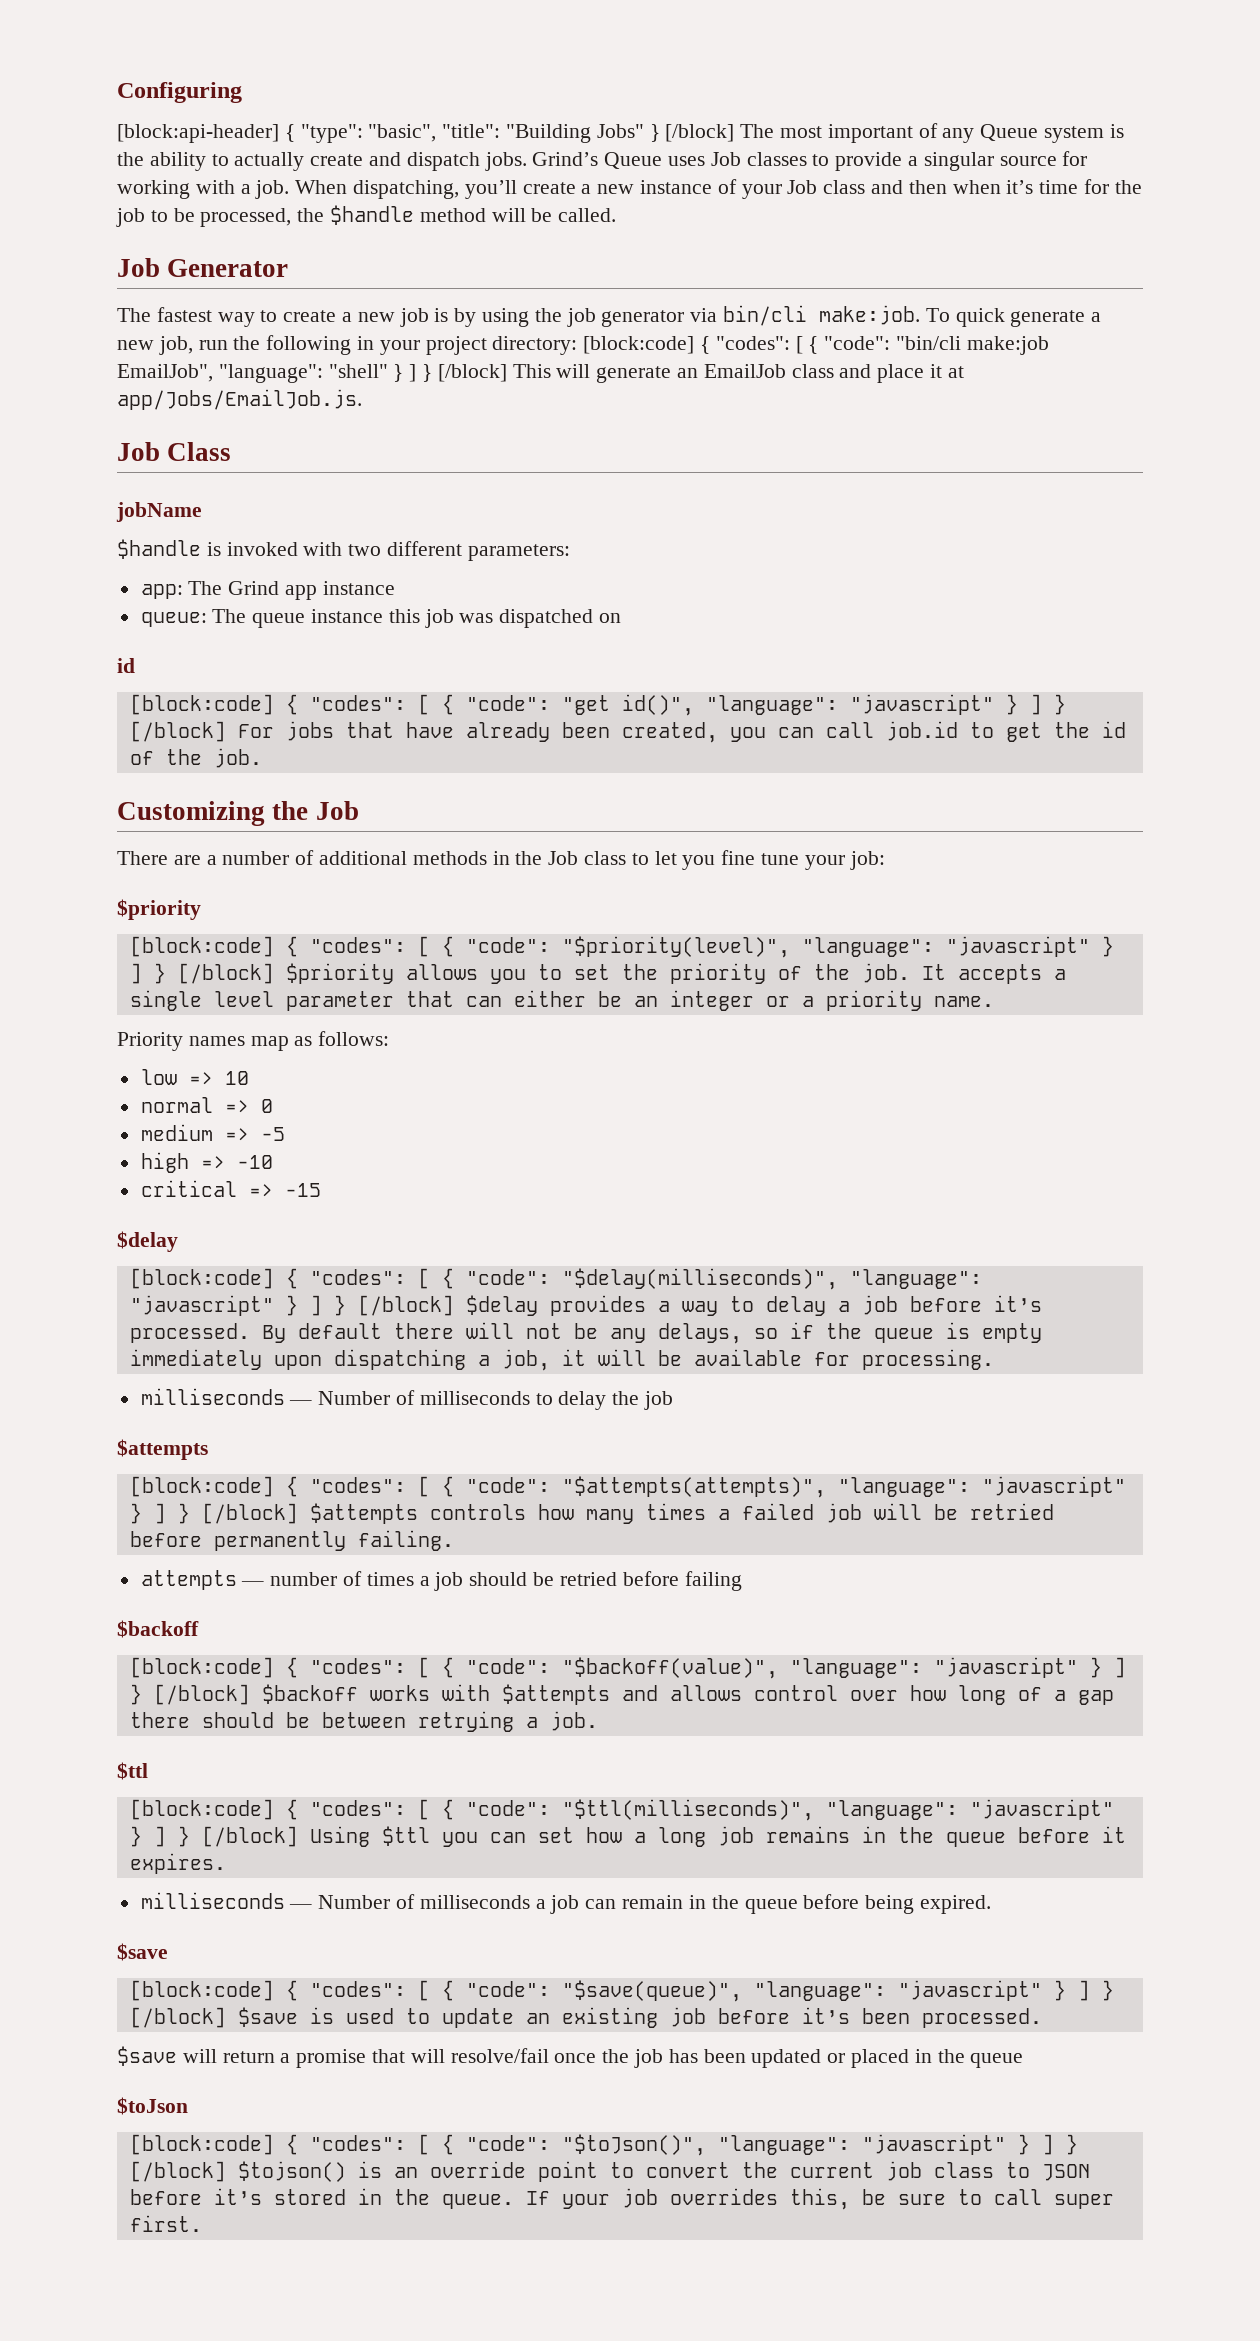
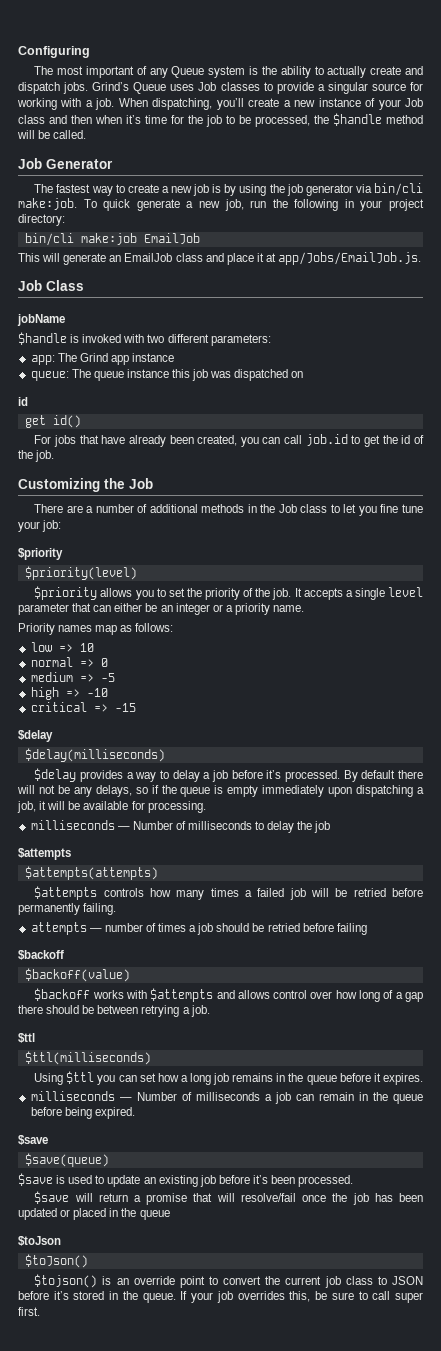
- [block:api-header] { "type": "basic", "title": "Building Jobs" } [/block] The most important of any Queue system is the ability to actually create and dispatch jobs.
+ The most important of any Queue system is the ability to actually create and dispatch jobs.
- To quick generate a new job, run the following in your project directory: [block:code] { "codes": [ { "code": "bin/cli make:job EmailJob", "language": "shell" } ] } [/block] This will generate an EmailJob class and place it at app/Jobs/EmailJob.js.
+ To quick generate a new job, run the following in your project directory:
+ bin/cli make:job EmailJob
+ This will generate an EmailJob class and place it at app/Jobs/EmailJob.js.
- [block:code] { "codes": [ { "code": "get id()", "language": "javascript" } ] } [/block] For jobs that have already been created, you can call job.id to get the id of the job.
+ get id()
+ For jobs that have already been created, you can call job.id to get the id of the job.
- [block:code] { "codes": [ { "code": "$priority(level)", "language": "javascript" } ] } [/block] $priority allows you to set the priority of the job.
+ $priority(level)
+ $priority allows you to set the priority of the job.
- [block:code] { "codes": [ { "code": "$delay(milliseconds)", "language": "javascript" } ] } [/block] $delay provides a way to delay a job before it’s processed.
+ $delay(milliseconds)
+ $delay provides a way to delay a job before it’s processed.
- [block:code] { "codes": [ { "code": "$attempts(attempts)", "language": "javascript" } ] } [/block] $attempts controls how many times a failed job will be retried before permanently failing.
+ $attempts(attempts)
+ $attempts controls how many times a failed job will be retried before permanently failing.
- [block:code] { "codes": [ { "code": "$backoff(value)", "language": "javascript" } ] } [/block] $backoff works with $attempts and allows control over how long of a gap there should be between retrying a job.
+ $backoff(value)
+ $backoff works with $attempts and allows control over how long of a gap there should be between retrying a job.
- [block:code] { "codes": [ { "code": "$ttl(milliseconds)", "language": "javascript" } ] } [/block] Using $ttl you can set how a long job remains in the queue before it expires.
+ $ttl(milliseconds)
+ Using $ttl you can set how a long job remains in the queue before it expires.
- [block:code] { "codes": [ { "code": "$save(queue)", "language": "javascript" } ] } [/block] $save is used to update an existing job before it’s been processed.
+ $save(queue)
+ $save is used to update an existing job before it’s been processed.
- [block:code] { "codes": [ { "code": "$toJson()", "language": "javascript" } ] } [/block] $tojson() is an override point to convert the current job class to JSON before it’s stored in the queue.
+ $toJson()
+ $tojson() is an override point to convert the current job class to JSON before it’s stored in the queue.

